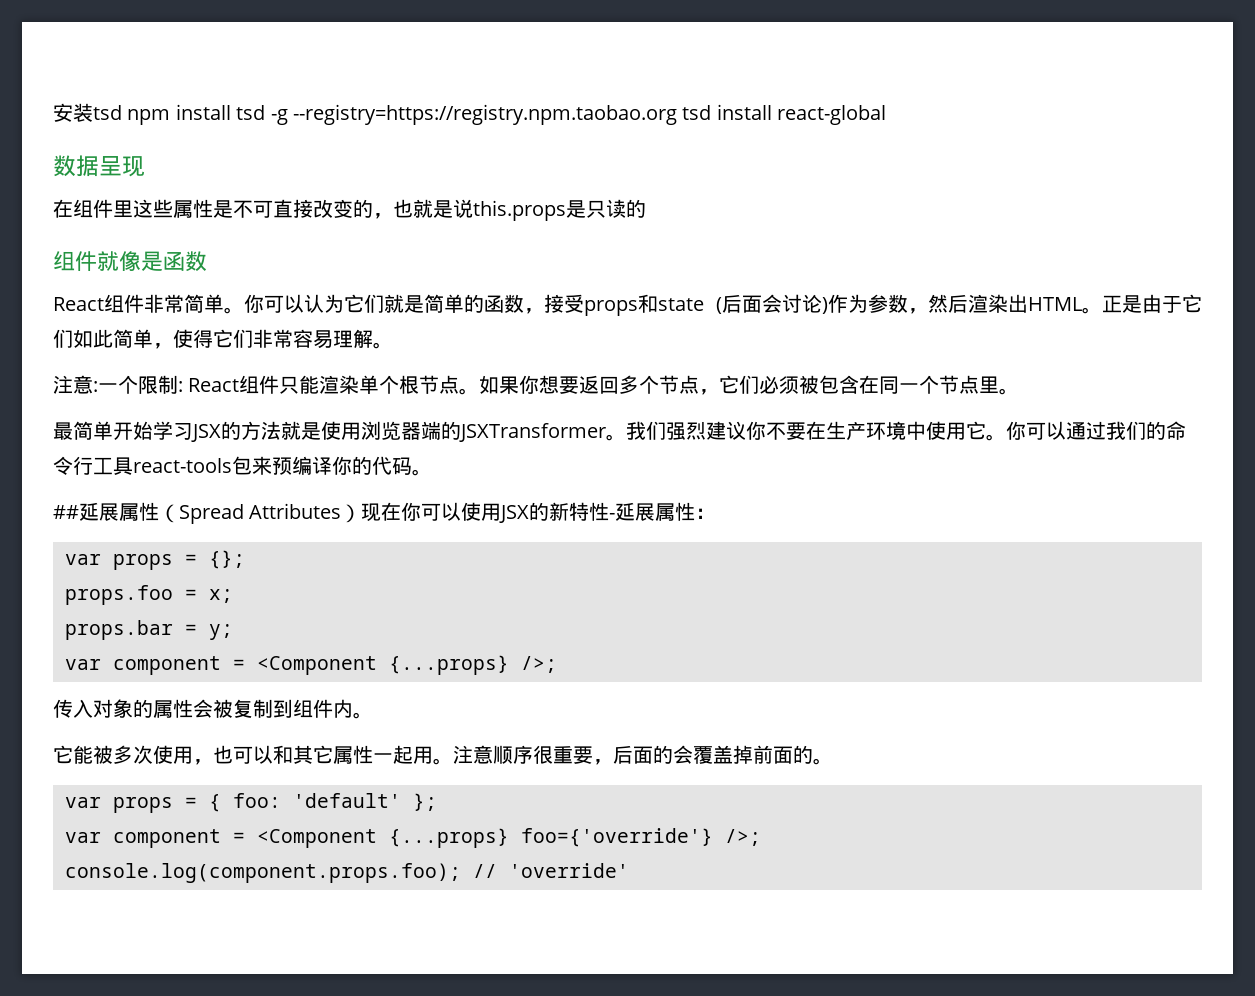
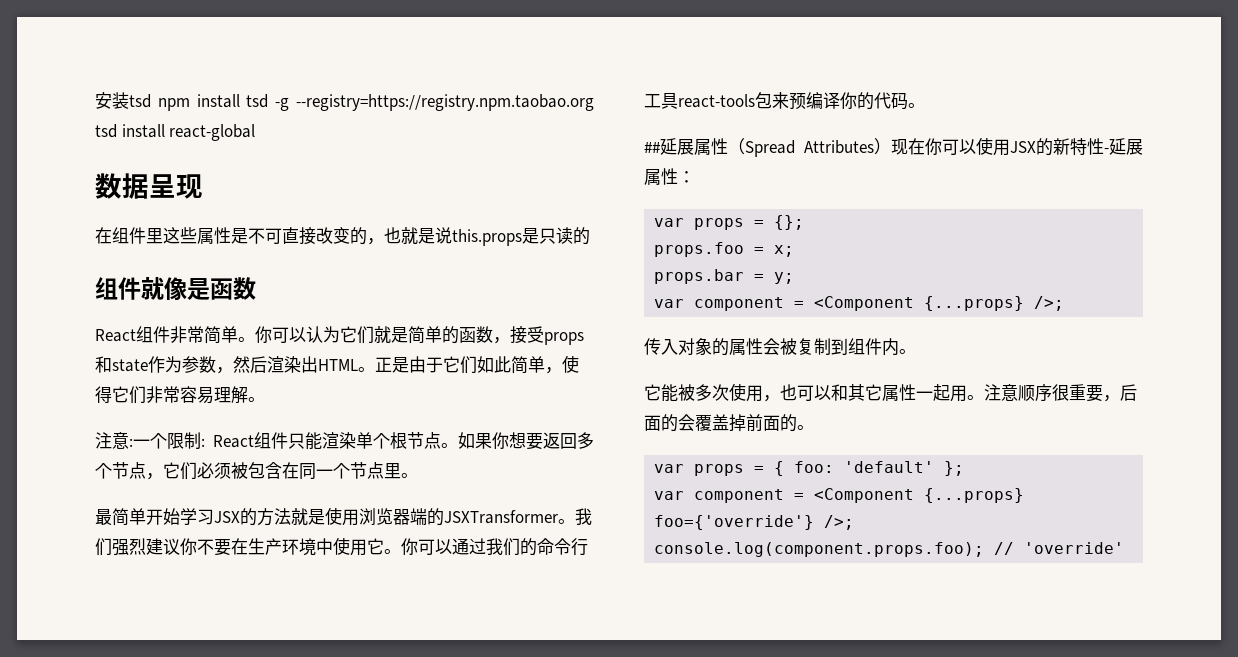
- 你可以认为它们就是简单的函数，接受props和state (后面会讨论)作为参数，然后渲染出HTML。
+ 你可以认为它们就是简单的函数，接受props和state作为参数，然后渲染出HTML。

